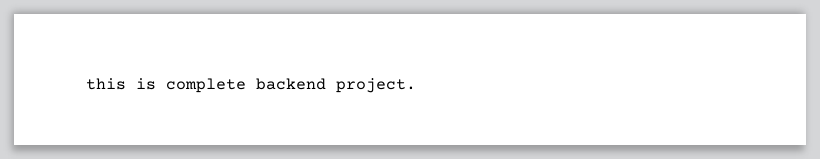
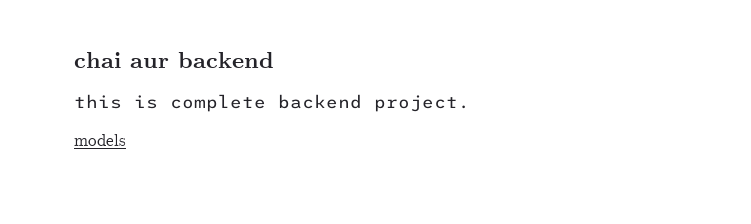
+ chai aur backend
+ models

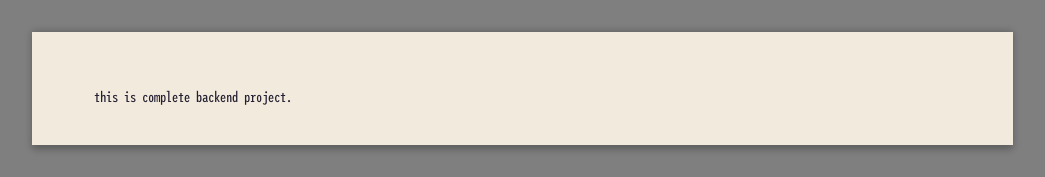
- chai aur backend
- models

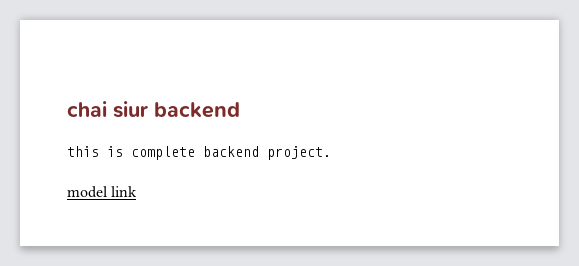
+ chai siur backend
+ model link

